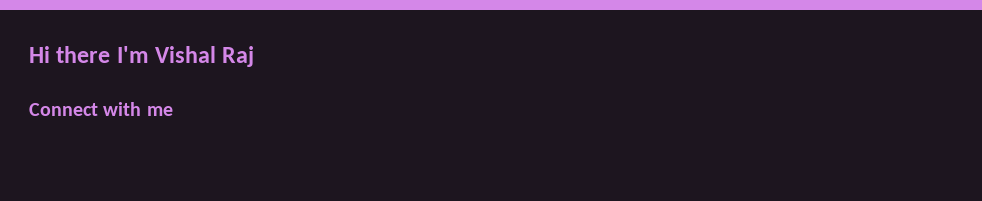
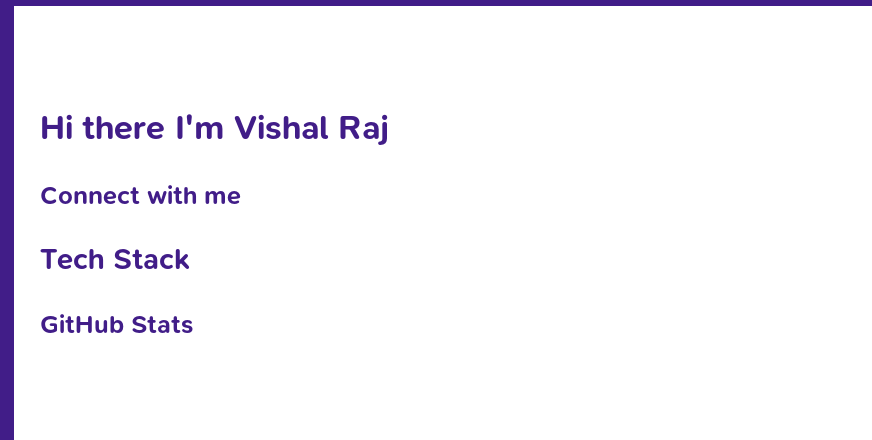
+ Tech Stack
+ GitHub Stats

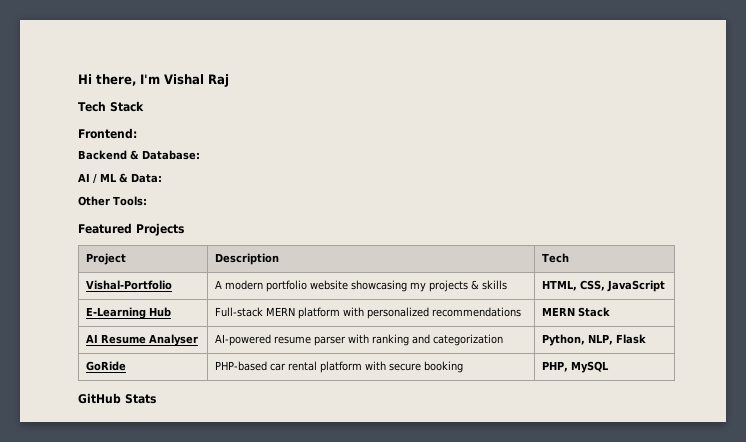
- Hi there I'm Vishal Raj
+ Hi there, I'm Vishal Raj
- Connect with me
+ Frontend:
+ Backend & Database:
+ AI / ML & Data:
+ Other Tools:
+ Featured Projects
+ Project | Description | Tech
+ Vishal-Portfolio | A modern portfolio website showcasing my projects & skills | HTML, CSS, JavaScript
+ E-Learning Hub | Full-stack MERN platform with personalized recommendations | MERN Stack
+ AI Resume Analyser | AI-powered resume parser with ranking and categorization | Python, NLP, Flask
+ GoRide | PHP-based car rental platform with secure booking | PHP, MySQL

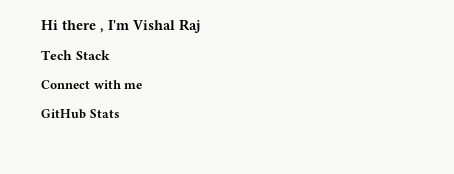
- Hi there, I'm Vishal Raj
+ Hi there , I'm Vishal Raj
- Frontend:
- Backend & Database:
- AI / ML & Data:
- Other Tools:
- Featured Projects
- Project | Description | Tech
- Vishal-Portfolio | A modern portfolio website showcasing my projects & skills | HTML, CSS, JavaScript
- E-Learning Hub | Full-stack MERN platform with personalized recommendations | MERN Stack
- AI Resume Analyser | AI-powered resume parser with ranking and categorization | Python, NLP, Flask
- GoRide | PHP-based car rental platform with secure booking | PHP, MySQL
+ Connect with me

